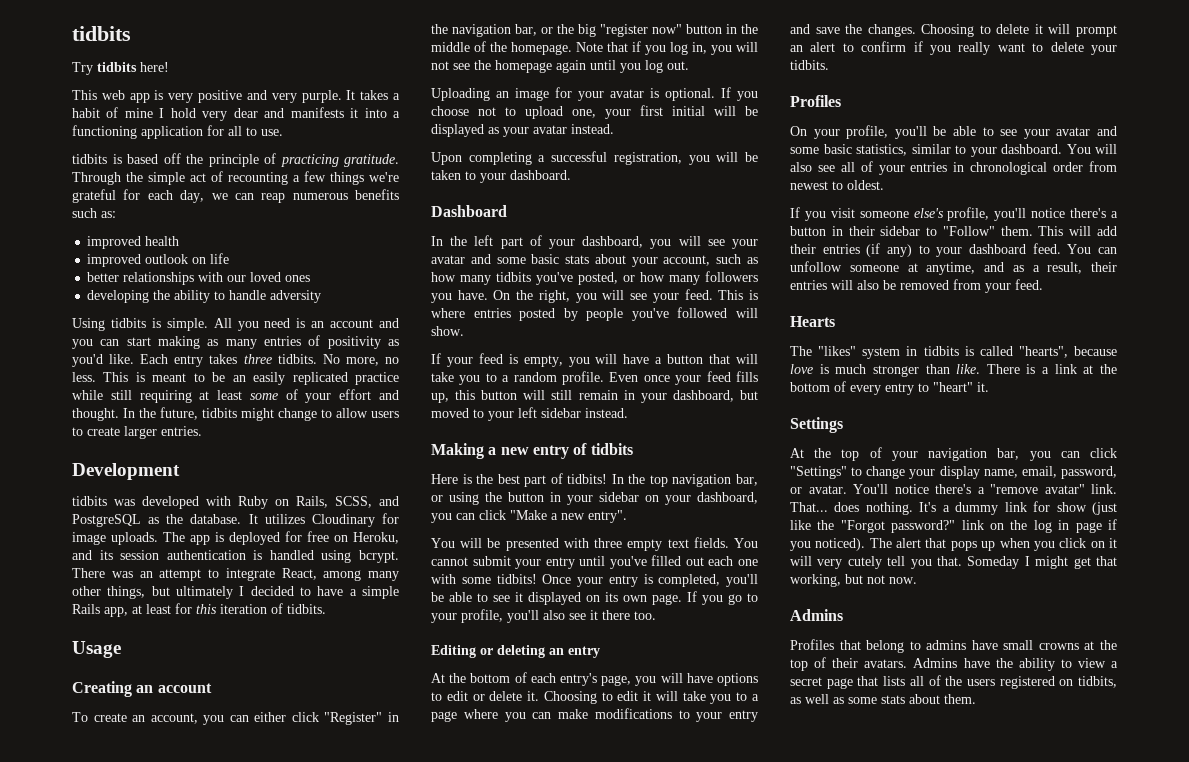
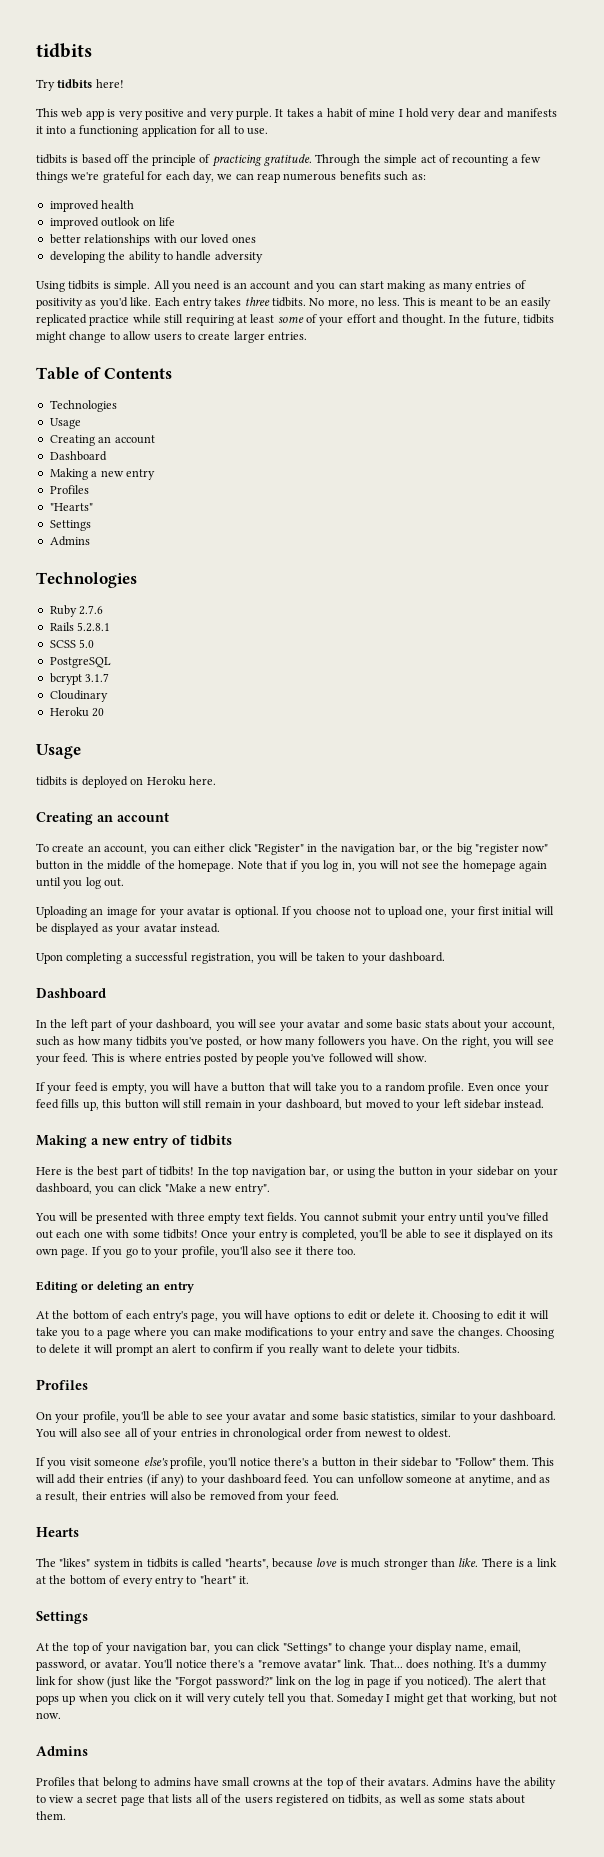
- Development
- tidbits was developed with Ruby on Rails, SCSS, and PostgreSQL as the database. It utilizes Cloudinary for image uploads. The app is deployed for free on Heroku, and its session authentication is handled using bcrypt. There was an attempt to integrate React, among many other things, but ultimately I decided to have a simple Rails app, at least for this iteration of tidbits.
+ Table of Contents
+ Technologies
  Usage
+ Creating an account
+ Dashboard
+ Making a new entry
+ Profiles
+ "Hearts"
+ Settings
+ Admins
+ Technologies
+ Ruby 2.7.6
+ Rails 5.2.8.1
+ SCSS 5.0
+ PostgreSQL
+ bcrypt 3.1.7
+ Cloudinary
+ Heroku 20
+ Usage
+ tidbits is deployed on Heroku here.

